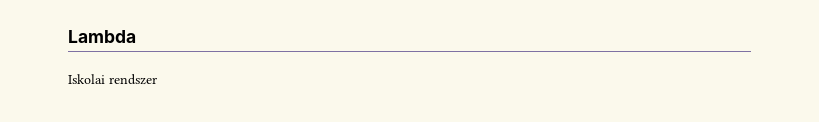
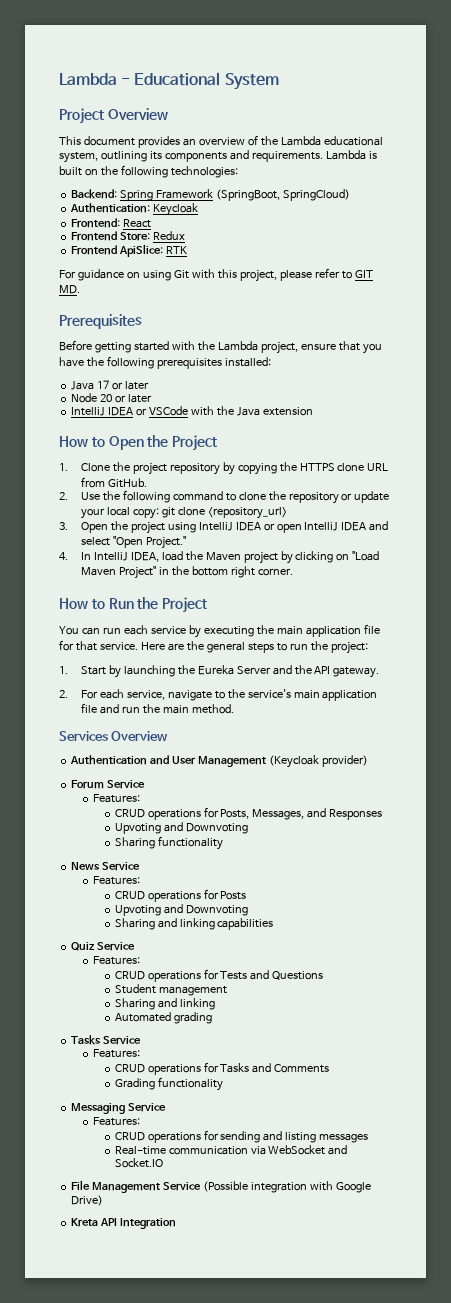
- Lambda
- Iskolai rendszer
+ Lambda - Educational System
+ Project Overview
+ This document provides an overview of the Lambda educational system, outlining its components and requirements. Lambda is built on the following technologies:
+ Backend: Spring Framework (SpringBoot, SpringCloud)
+ Authentication: Keycloak
+ Frontend: React
+ Frontend Store: Redux
+ Frontend ApiSlice: RTK
+ For guidance on using Git with this project, please refer to GIT MD.
+ Prerequisites
+ Before getting started with the Lambda project, ensure that you have the following prerequisites installed:
+ Java 17 or later
+ Node 20 or later
+ IntelliJ IDEA or VSCode with the Java extension
+ How to Open the Project
+ 1. Clone the project repository by copying the HTTPS clone URL from GitHub.
+ 2. Use the following command to clone the repository or update your local copy: git clone <repository_url>
+ 3. Open the project using IntelliJ IDEA or open IntelliJ IDEA and select "Open Project."
+ 4. In IntelliJ IDEA, load the Maven project by clicking on "Load Maven Project" in the bottom right corner.
+ How to Run the Project
+ You can run each service by executing the main application file for that service. Here are the general steps to run the project:
+ 1. Start by launching the Eureka Server and the API gateway.
+ 2. For each service, navigate to the service's main application file and run the main method.
+ Services Overview
+ Authentication and User Management (Keycloak provider)
+ Forum Service
+ Features:
+ CRUD operations for Posts, Messages, and Responses
+ Upvoting and Downvoting
+ Sharing functionality
+ News Service
+ Features:
+ CRUD operations for Posts
+ Upvoting and Downvoting
+ Sharing and linking capabilities
+ Quiz Service
+ Features:
+ CRUD operations for Tests and Questions
+ Student management
+ Sharing and linking
+ Automated grading
+ Tasks Service
+ Features:
+ CRUD operations for Tasks and Comments
+ Grading functionality
+ Messaging Service
+ Features:
+ CRUD operations for sending and listing messages
+ Real-time communication via WebSocket and Socket.IO
+ File Management Service (Possible integration with Google Drive)
+ Kreta API Integration

